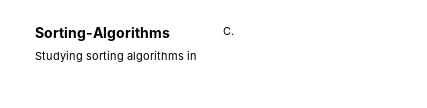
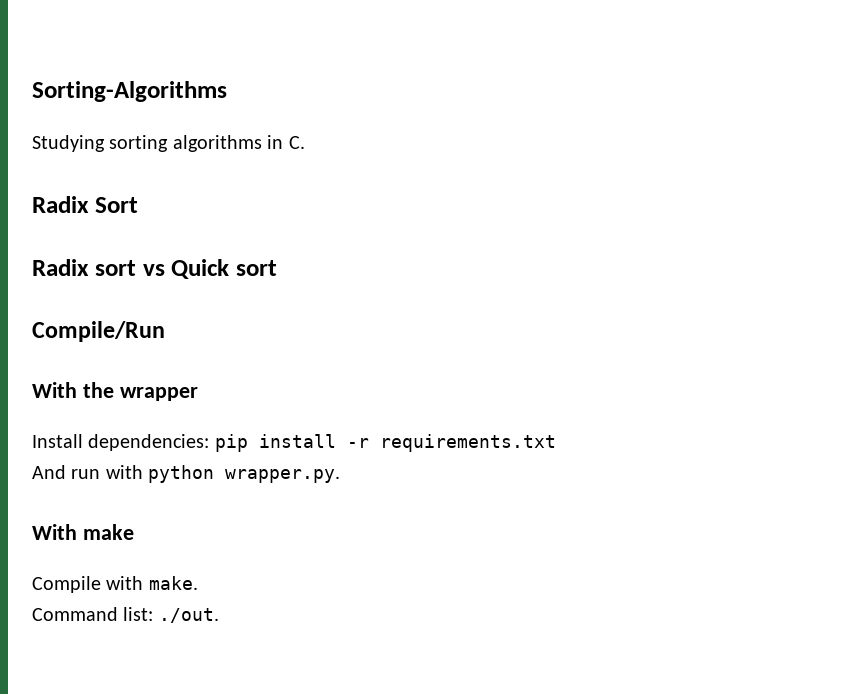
+ Radix Sort
+ Radix sort vs Quick sort
+ Compile/Run
+ With the wrapper
+ Install dependencies: pip install -r requirements.txt
+ And run with python wrapper.py.
+ With make
+ Compile with make.
+ Command list: ./out.

